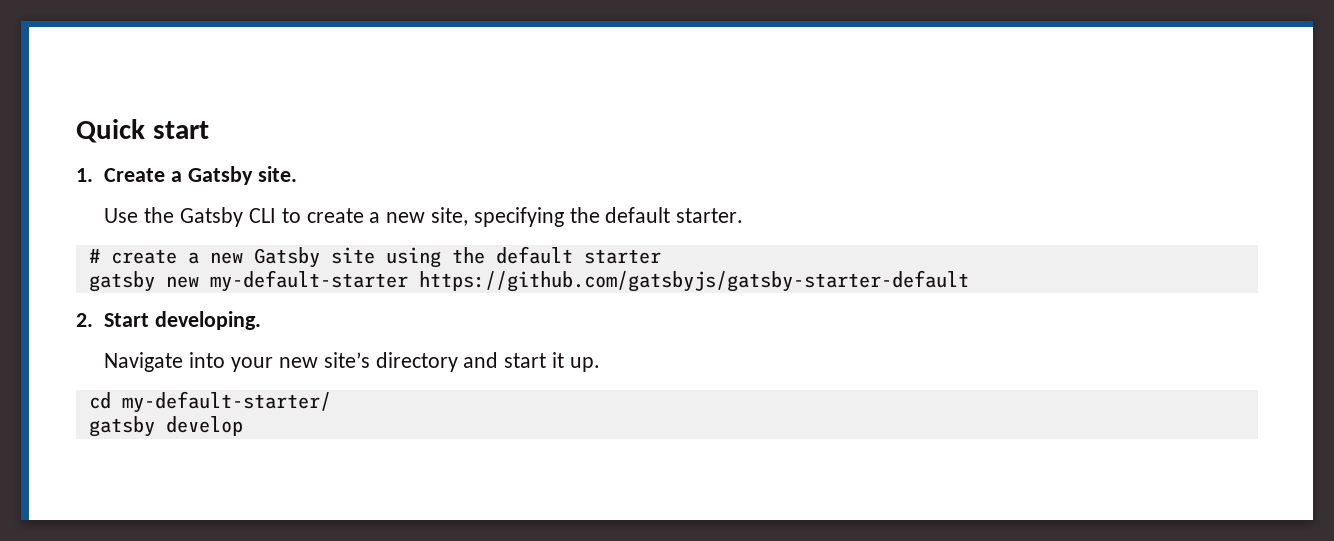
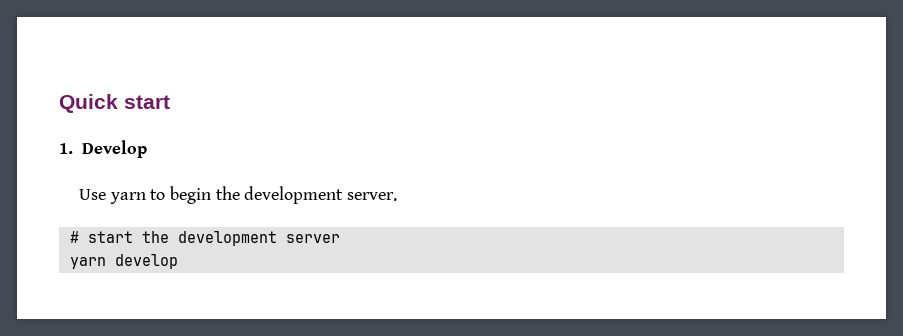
- 1. Create a Gatsby site.
- Use the Gatsby CLI to create a new site, specifying the default starter.
- # create a new Gatsby site using the default starter
- gatsby new my-default-starter https://github.com/gatsbyjs/gatsby-starter-default
- 2. Start developing.
- Navigate into your new site’s directory and start it up.
- cd my-default-starter/
- gatsby develop
+ 1. Develop
+ Use yarn to begin the development server.
+ # start the development server
+ yarn develop

